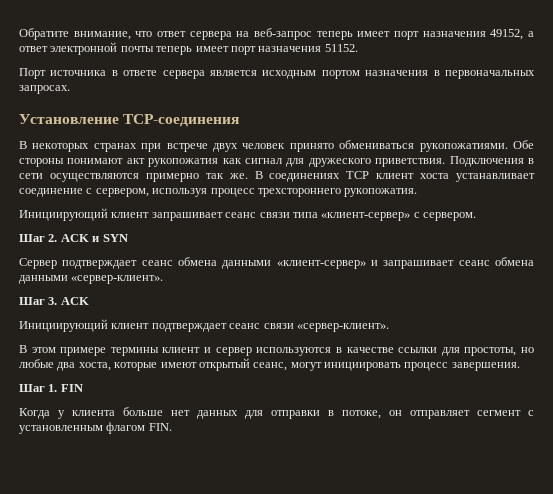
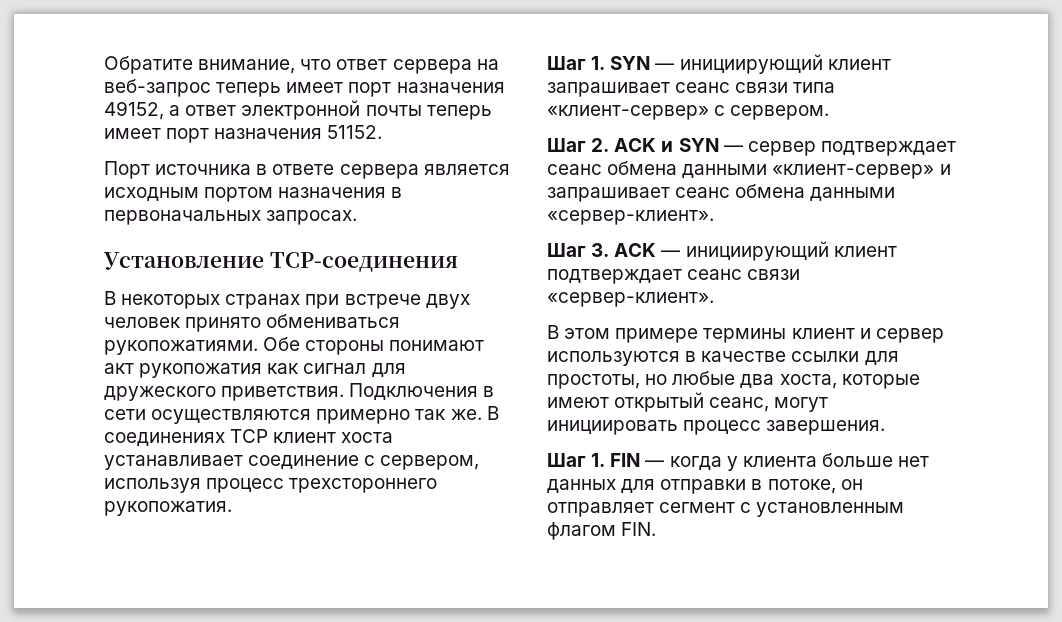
- Инициирующий клиент запрашивает сеанс связи типа «клиент-сервер» с сервером.
+ Шаг 1. SYN — инициирующий клиент запрашивает сеанс связи типа «клиент-сервер» с сервером.
- Шаг 2. ACK и SYN
- Сервер подтверждает сеанс обмена данными «клиент-сервер» и запрашивает сеанс обмена данными «сервер-клиент».
+ Шаг 2. ACK и SYN — сервер подтверждает сеанс обмена данными «клиент-сервер» и запрашивает сеанс обмена данными «сервер-клиент».
- Шаг 3. ACK
- Инициирующий клиент подтверждает сеанс связи «сервер-клиент».
+ Шаг 3. ACK — инициирующий клиент подтверждает сеанс связи «сервер-клиент».
- Шаг 1. FIN
- Когда у клиента больше нет данных для отправки в потоке, он отправляет сегмент с установленным флагом FIN.
+ Шаг 1. FIN — когда у клиента больше нет данных для отправки в потоке, он отправляет сегмент с установленным флагом FIN.

